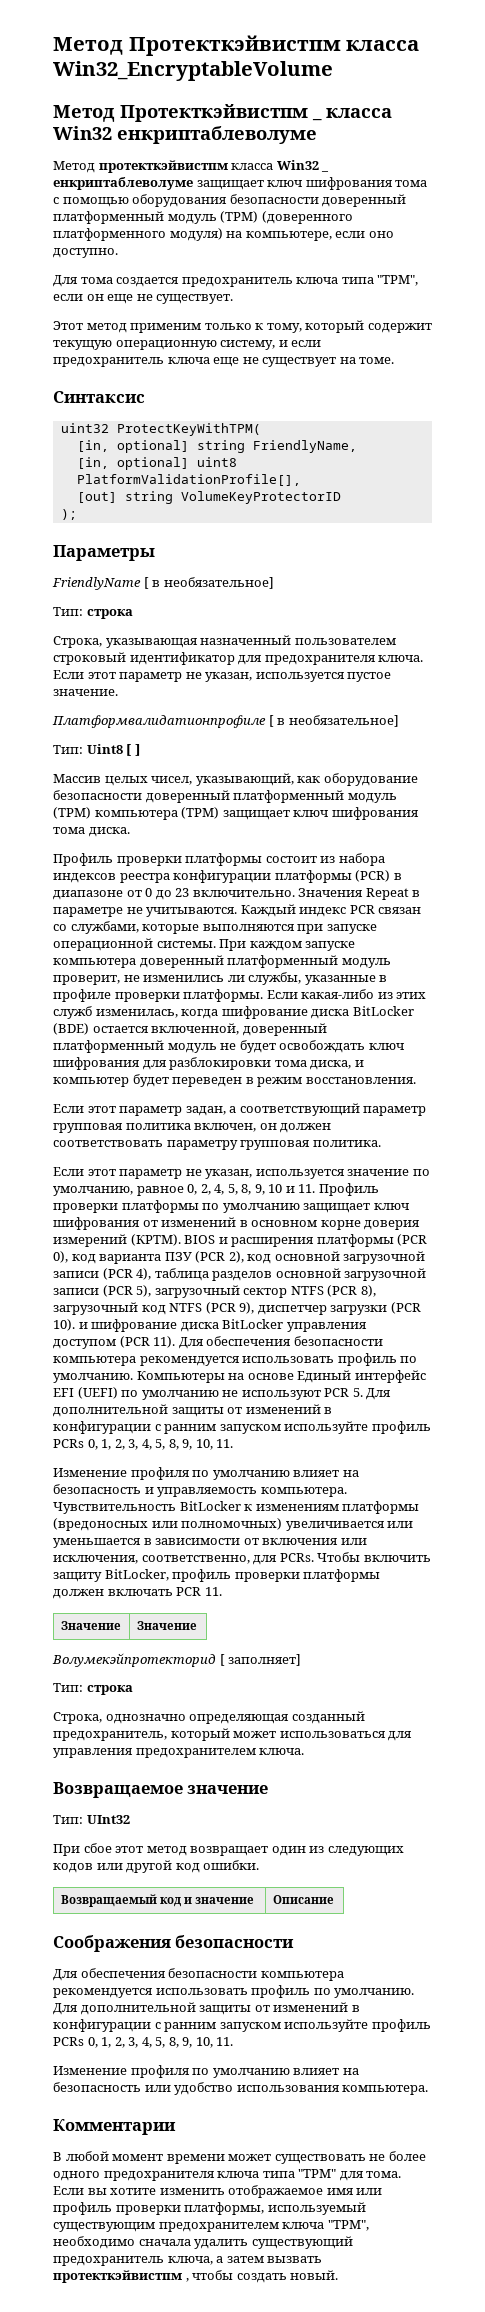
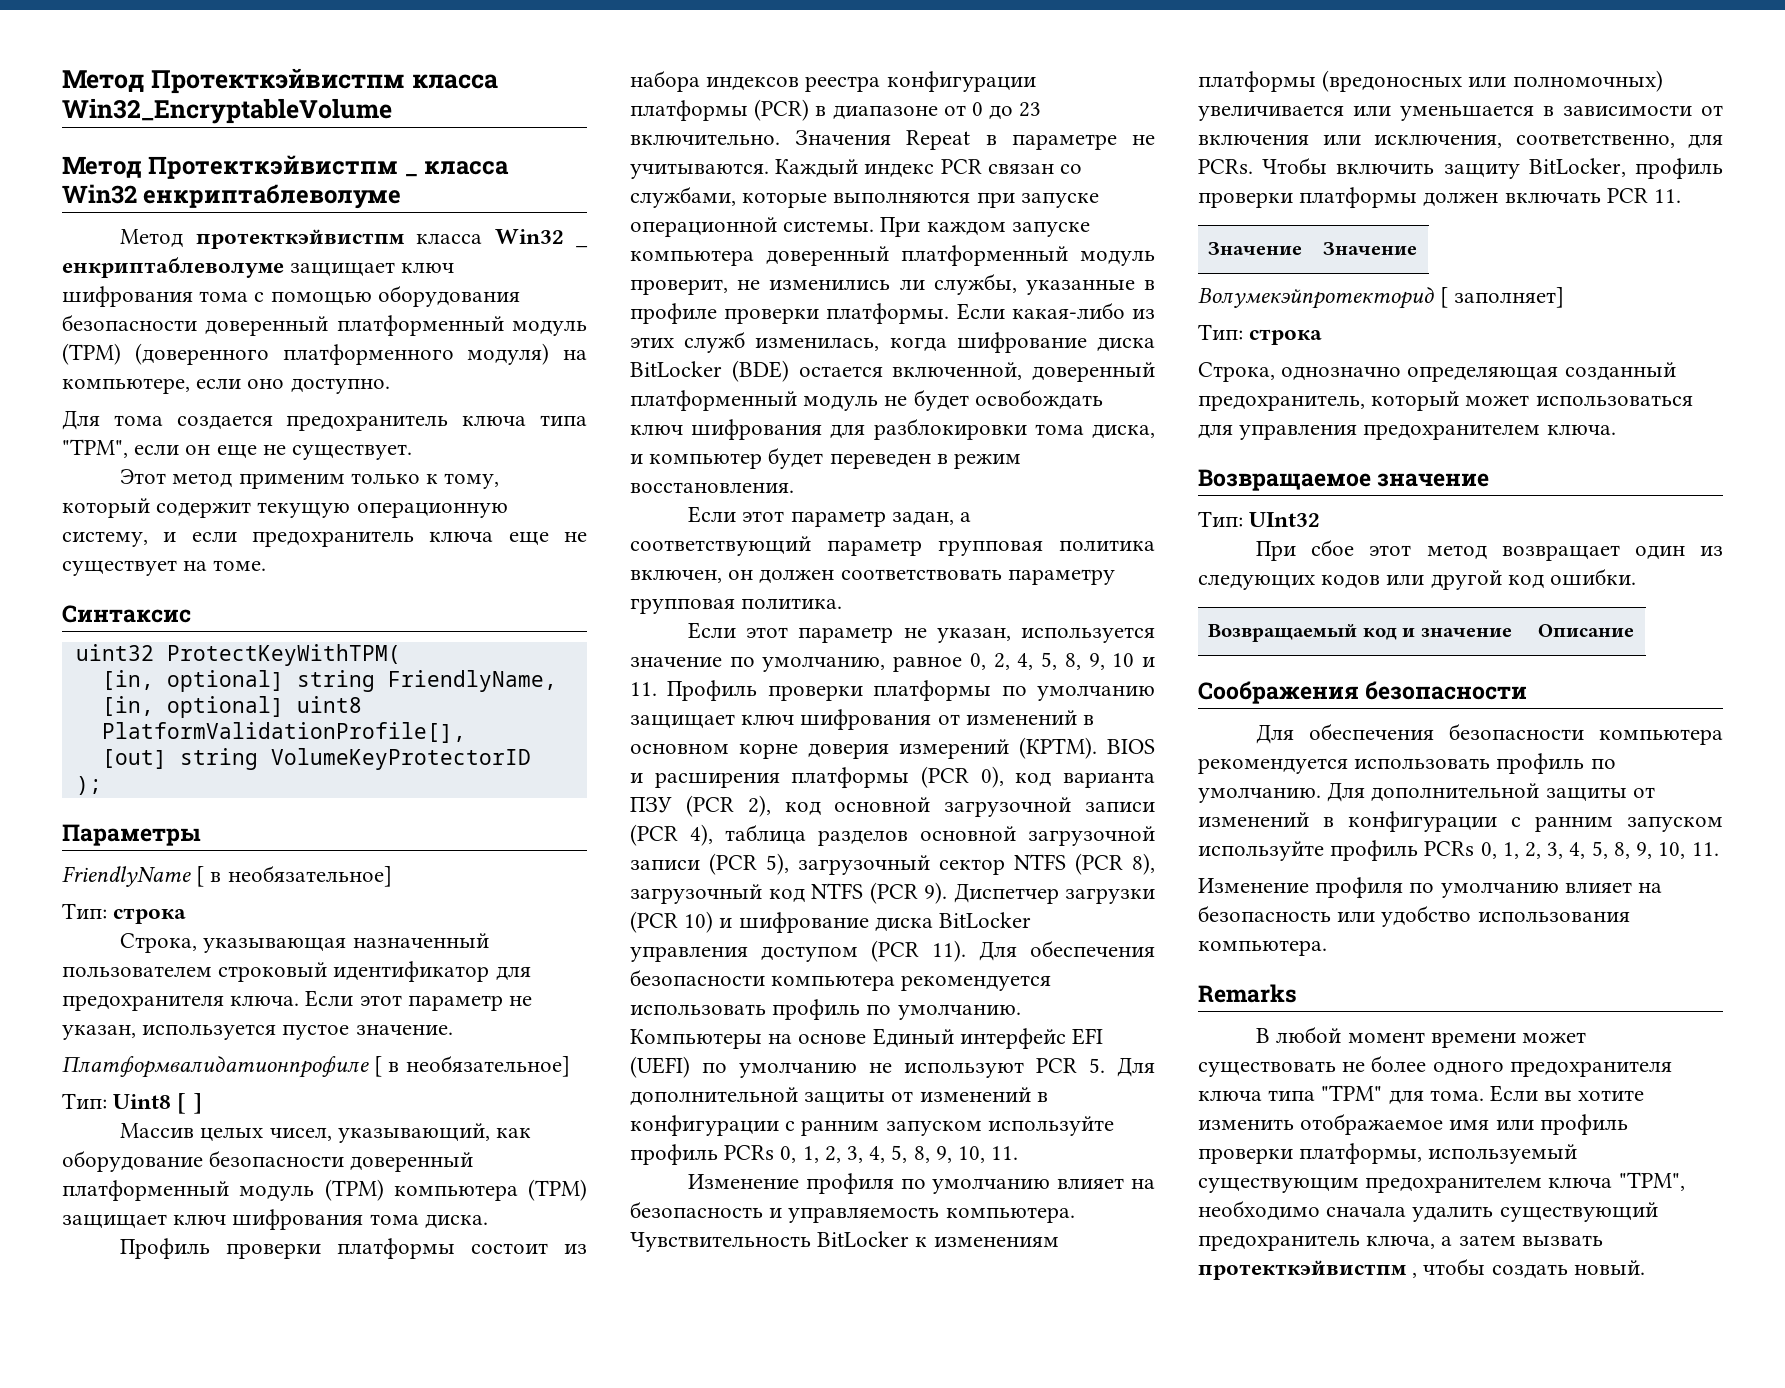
- BIOS и расширения платформы (PCR 0), код варианта ПЗУ (PCR 2), код основной загрузочной записи (PCR 4), таблица разделов основной загрузочной записи (PCR 5), загрузочный сектор NTFS (PCR 8), загрузочный код NTFS (PCR 9), диспетчер загрузки (PCR 10). и шифрование диска BitLocker управления доступом (PCR 11).
+ BIOS и расширения платформы (PCR 0), код варианта ПЗУ (PCR 2), код основной загрузочной записи (PCR 4), таблица разделов основной загрузочной записи (PCR 5), загрузочный сектор NTFS (PCR 8), загрузочный код NTFS (PCR 9). Диспетчер загрузки (PCR 10) и шифрование диска BitLocker управления доступом (PCR 11).
- Комментарии
+ Remarks

